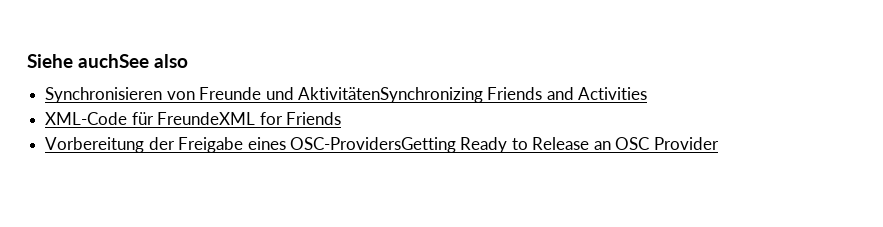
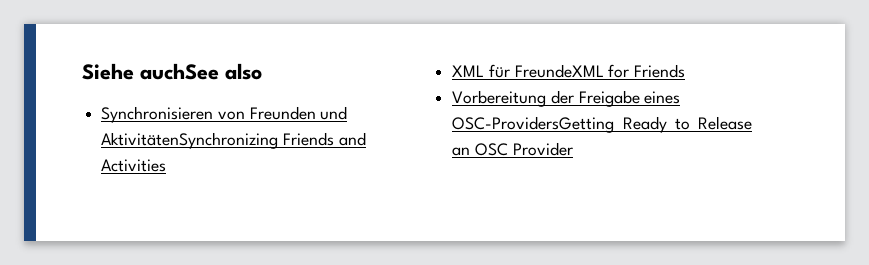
- Synchronisieren von Freunde und AktivitätenSynchronizing Friends and Activities
+ Synchronisieren von Freunden und AktivitätenSynchronizing Friends and Activities
- XML-Code für FreundeXML for Friends
+ XML für FreundeXML for Friends

